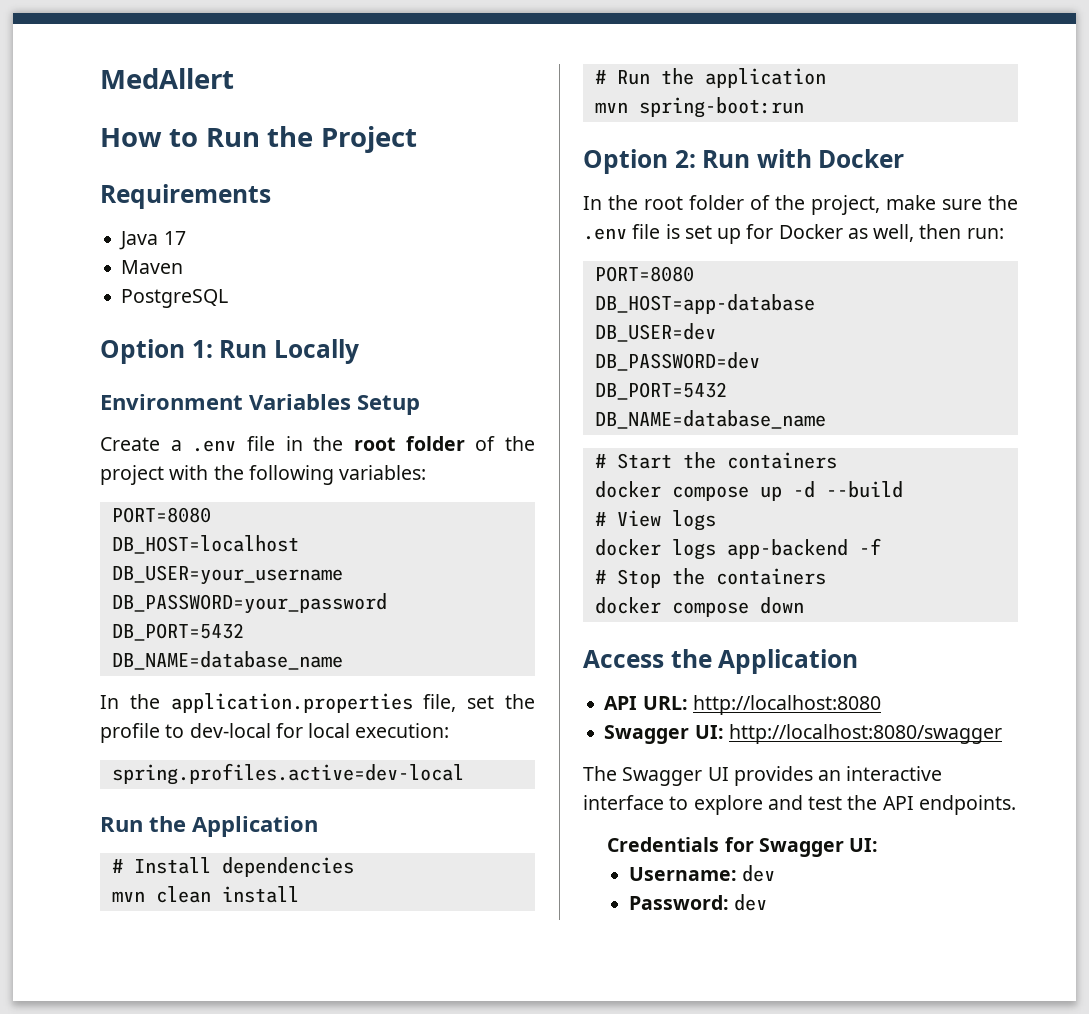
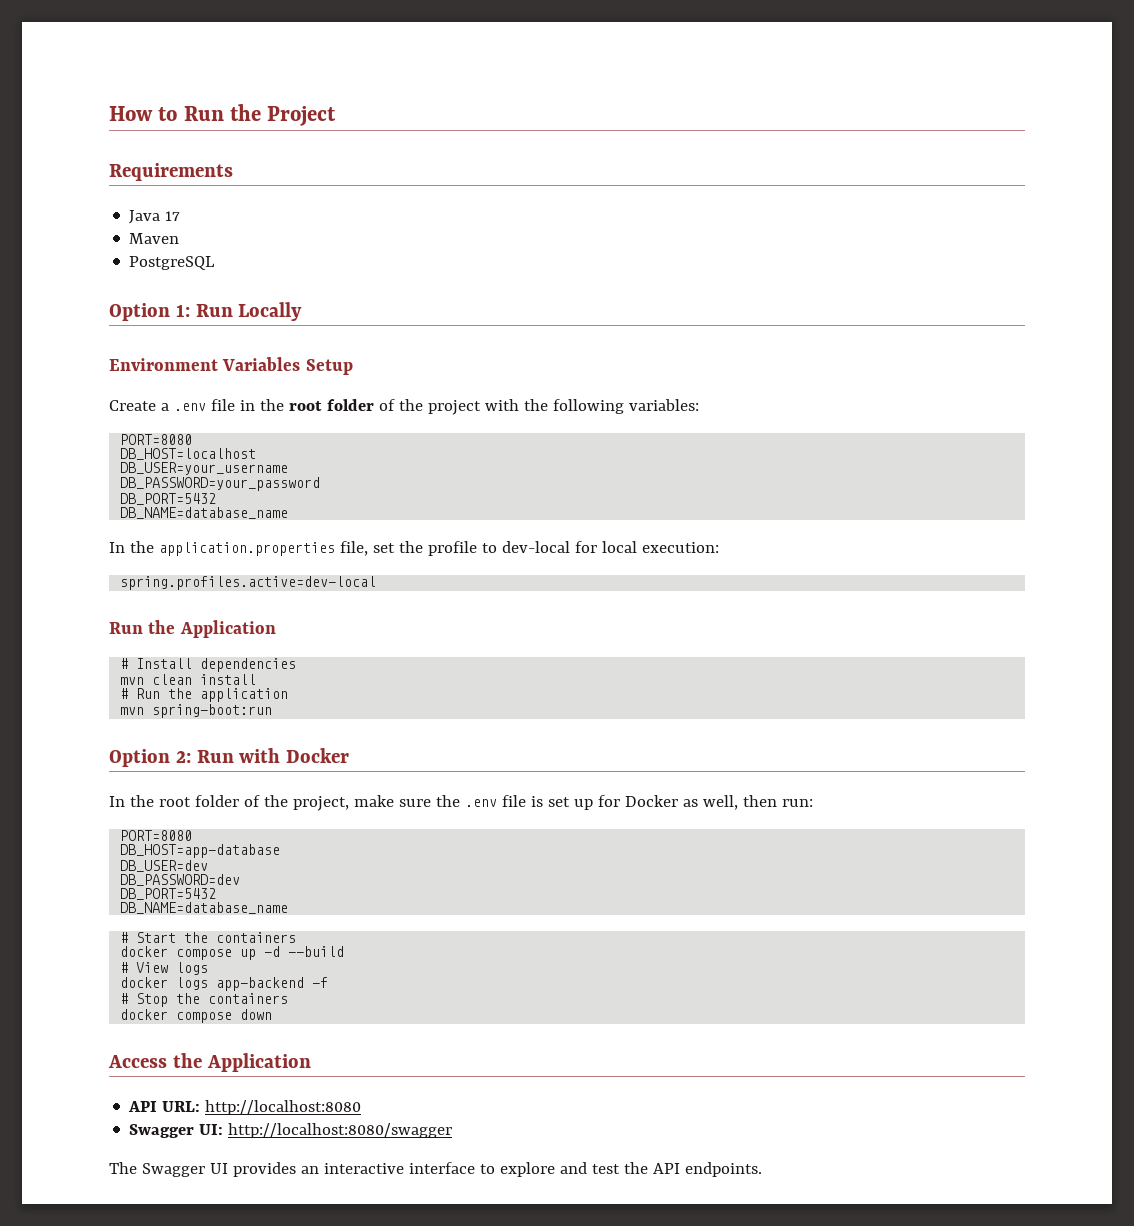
- MedAllert
- Credentials for Swagger UI:
- Username: dev
- Password: dev

